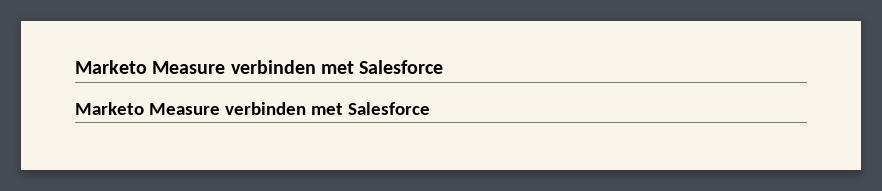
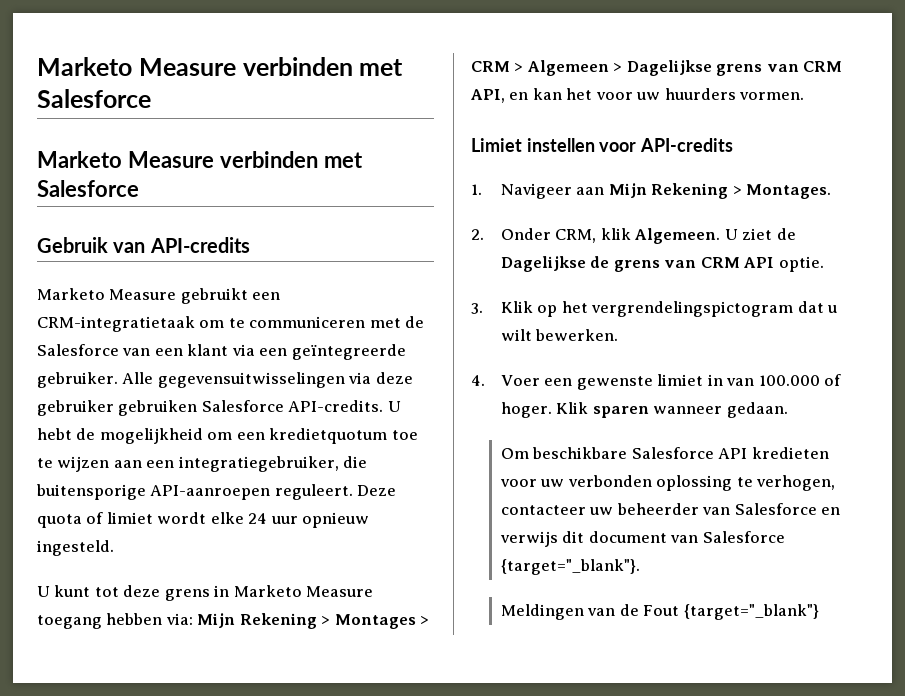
+ Gebruik van API-credits
+ Marketo Measure gebruikt een CRM-integratietaak om te communiceren met de Salesforce van een klant via een geïntegreerde gebruiker. Alle gegevensuitwisselingen via deze gebruiker gebruiken Salesforce API-credits. U hebt de mogelijkheid om een kredietquotum toe te wijzen aan een integratiegebruiker, die buitensporige API-aanroepen reguleert. Deze quota of limiet wordt elke 24 uur opnieuw ingesteld.
+ U kunt tot deze grens in Marketo Measure toegang hebben via: Mijn Rekening > Montages > CRM > Algemeen > Dagelijkse grens van CRM API, en kan het voor uw huurders vormen.
+ Limiet instellen voor API-credits
+ 1. Navigeer aan Mijn Rekening > Montages.
+ 2. Onder CRM, klik Algemeen. U ziet de Dagelijkse de grens van CRM API optie.
+ 3. Klik op het vergrendelingspictogram dat u wilt bewerken.
+ 4. Voer een gewenste limiet in van 100.000 of hoger. Klik sparen wanneer gedaan.
+ Om beschikbare Salesforce API kredieten voor uw verbonden oplossing te verhogen, contacteer uw beheerder van Salesforce en verwijs dit document van Salesforce {target="_blank"}.
+ Meldingen van de Fout {target="_blank"}

